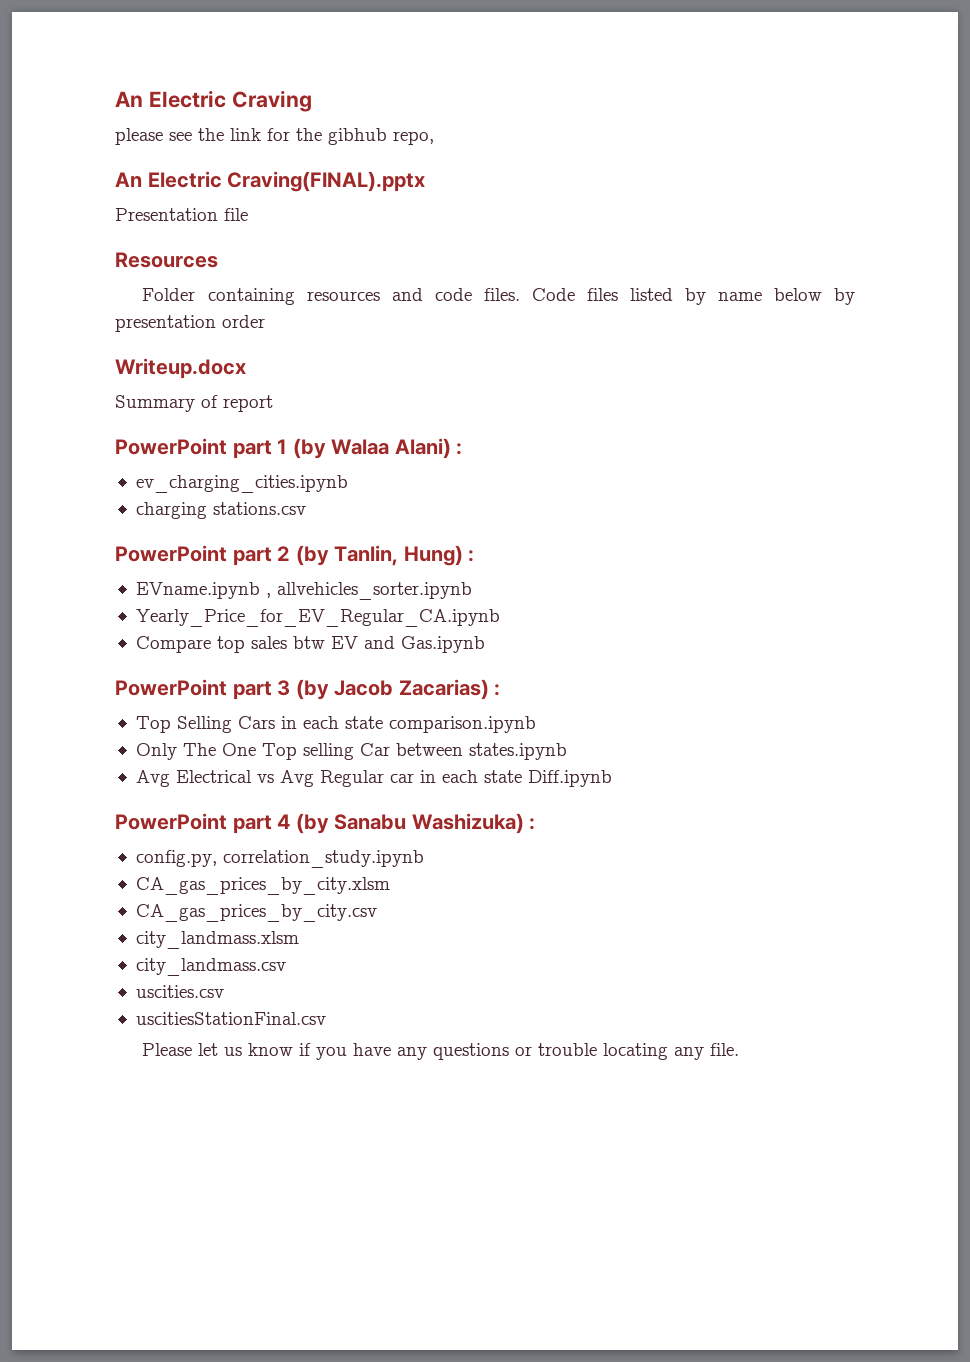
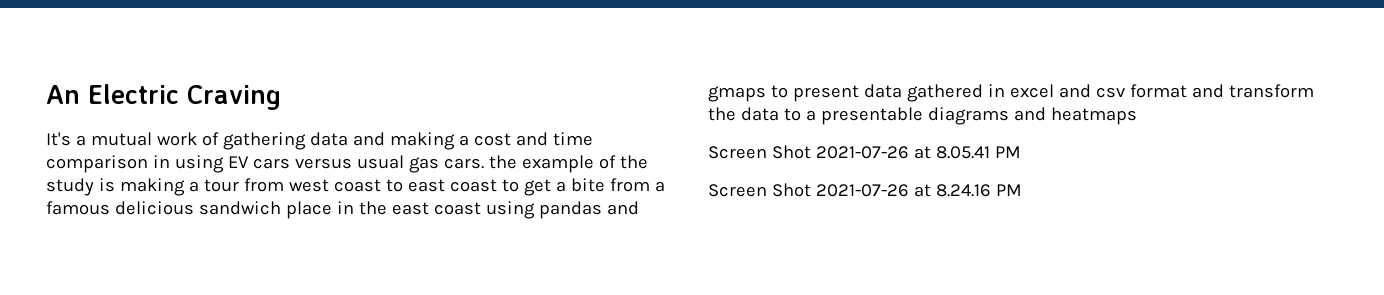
- please see the link for the gibhub repo,
- An Electric Craving(FINAL).pptx
- Presentation file
- Resources
- Folder containing resources and code files. Code files listed by name below by presentation order
- Writeup.docx
- Summary of report
- PowerPoint part 1 (by Walaa Alani) :
- ev_charging_cities.ipynb
- charging stations.csv
- PowerPoint part 2 (by Tanlin, Hung) :
- EVname.ipynb , allvehicles_sorter.ipynb
- Yearly_Price_for_EV_Regular_CA.ipynb
- Compare top sales btw EV and Gas.ipynb
- PowerPoint part 3 (by Jacob Zacarias) :
- Top Selling Cars in each state comparison.ipynb
- Only The One Top selling Car between states.ipynb
- Avg Electrical vs Avg Regular car in each state Diff.ipynb
- PowerPoint part 4 (by Sanabu Washizuka) :
- config.py, correlation_study.ipynb
- CA_gas_prices_by_city.xlsm
- CA_gas_prices_by_city.csv
- city_landmass.xlsm
- city_landmass.csv
- uscities.csv
- uscitiesStationFinal.csv
- Please let us know if you have any questions or trouble locating any file.
+ It's a mutual work of gathering data and making a cost and time comparison in using EV cars versus usual gas cars. the example of the study is making a tour from west coast to east coast to get a bite from a famous delicious sandwich place in the east coast using pandas and gmaps to present data gathered in excel and csv format and transform the data to a presentable diagrams and heatmaps
+ Screen Shot 2021-07-26 at 8.05.41 PM
+ Screen Shot 2021-07-26 at 8.24.16 PM

